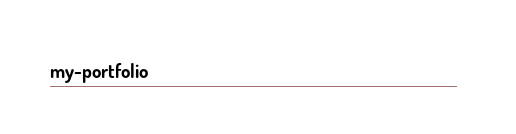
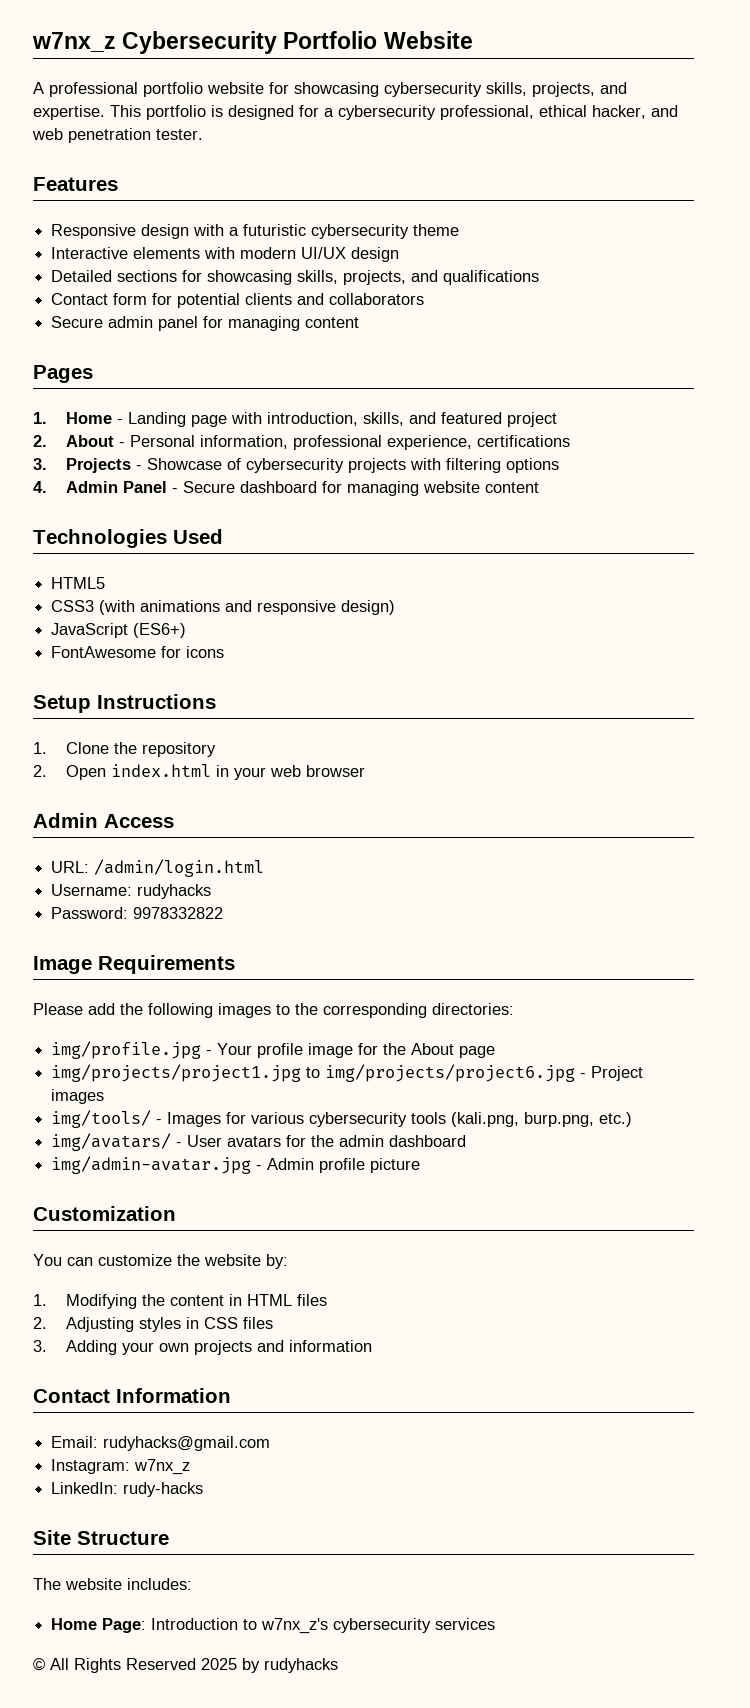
- my-portfolio
+ w7nx_z Cybersecurity Portfolio Website
+ A professional portfolio website for showcasing cybersecurity skills, projects, and expertise. This portfolio is designed for a cybersecurity professional, ethical hacker, and web penetration tester.
+ Features
+ Responsive design with a futuristic cybersecurity theme
+ Interactive elements with modern UI/UX design
+ Detailed sections for showcasing skills, projects, and qualifications
+ Contact form for potential clients and collaborators
+ Secure admin panel for managing content
+ Pages
+ 1. Home - Landing page with introduction, skills, and featured project
+ 2. About - Personal information, professional experience, certifications
+ 3. Projects - Showcase of cybersecurity projects with filtering options
+ 4. Admin Panel - Secure dashboard for managing website content
+ Technologies Used
+ HTML5
+ CSS3 (with animations and responsive design)
+ JavaScript (ES6+)
+ FontAwesome for icons
+ Setup Instructions
+ 1. Clone the repository
+ 2. Open index.html in your web browser
+ Admin Access
+ URL: /admin/login.html
+ Username: rudyhacks
+ Password: 9978332822
+ Image Requirements
+ Please add the following images to the corresponding directories:
+ img/profile.jpg - Your profile image for the About page
+ img/projects/project1.jpg to img/projects/project6.jpg - Project images
+ img/tools/ - Images for various cybersecurity tools (kali.png, burp.png, etc.)
+ img/avatars/ - User avatars for the admin dashboard
+ img/admin-avatar.jpg - Admin profile picture
+ Customization
+ You can customize the website by:
+ 1. Modifying the content in HTML files
+ 2. Adjusting styles in CSS files
+ 3. Adding your own projects and information
+ Contact Information
+ Email: rudyhacks@gmail.com
+ Instagram: w7nx_z
+ LinkedIn: rudy-hacks
+ Site Structure
+ The website includes:
+ Home Page: Introduction to w7nx_z's cybersecurity services
+ © All Rights Reserved 2025 by rudyhacks

